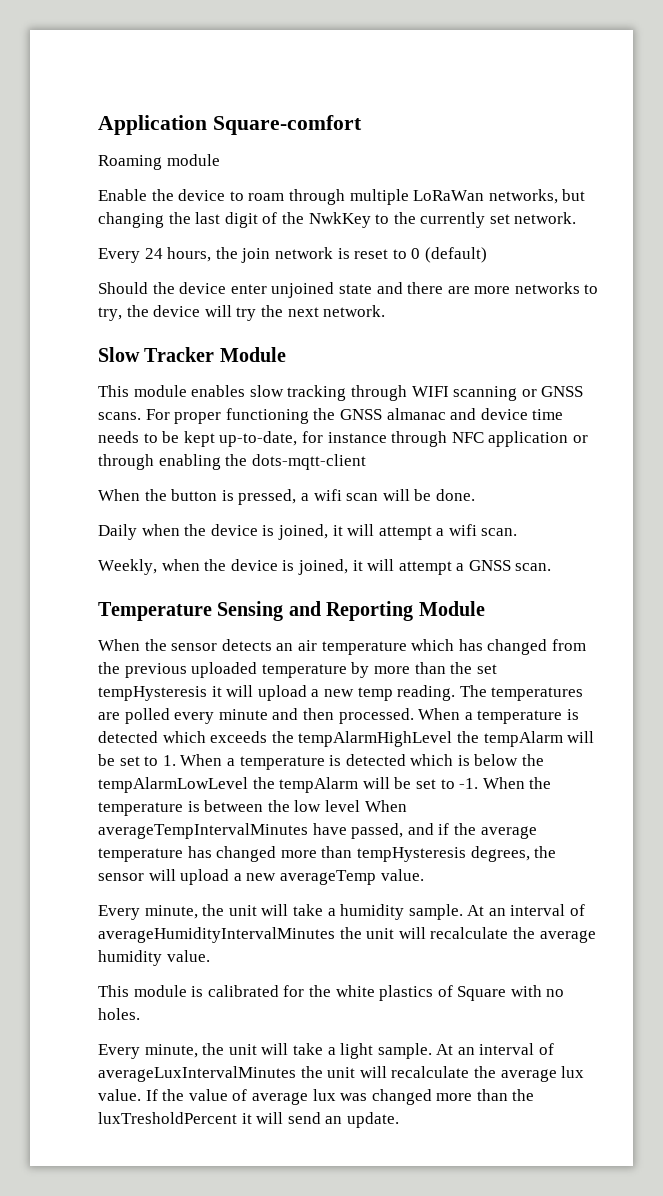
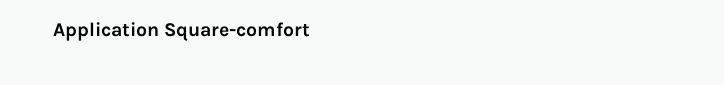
- Roaming module
- Enable the device to roam through multiple LoRaWan networks, but changing the last digit of the NwkKey to the currently set network.
- Every 24 hours, the join network is reset to 0 (default)
- Should the device enter unjoined state and there are more networks to try, the device will try the next network.
- Slow Tracker Module
- This module enables slow tracking through WIFI scanning or GNSS scans. For proper functioning the GNSS almanac and device time needs to be kept up-to-date, for instance through NFC application or through enabling the dots-mqtt-client
- When the button is pressed, a wifi scan will be done.
- Daily when the device is joined, it will attempt a wifi scan.
- Weekly, when the device is joined, it will attempt a GNSS scan.
- Temperature Sensing and Reporting Module
- When the sensor detects an air temperature which has changed from the previous uploaded temperature by more than the set tempHysteresis it will upload a new temp reading. The temperatures are polled every minute and then processed. When a temperature is detected which exceeds the tempAlarmHighLevel the tempAlarm will be set to 1. When a temperature is detected which is below the tempAlarmLowLevel the tempAlarm will be set to -1. When the temperature is between the low level When averageTempIntervalMinutes have passed, and if the average temperature has changed more than tempHysteresis degrees, the sensor will upload a new averageTemp value.
- Every minute, the unit will take a humidity sample. At an interval of averageHumidityIntervalMinutes the unit will recalculate the average humidity value.
- This module is calibrated for the white plastics of Square with no holes.
- Every minute, the unit will take a light sample. At an interval of averageLuxIntervalMinutes the unit will recalculate the average lux value. If the value of average lux was changed more than the luxTresholdPercent it will send an update.

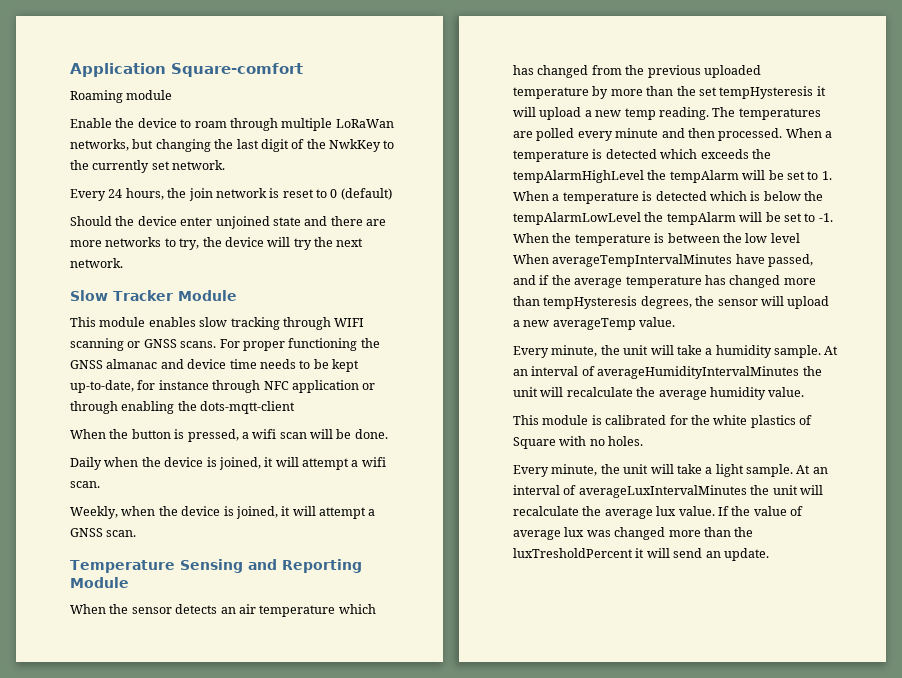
+ Roaming module
+ Enable the device to roam through multiple LoRaWan networks, but changing the last digit of the NwkKey to the currently set network.
+ Every 24 hours, the join network is reset to 0 (default)
+ Should the device enter unjoined state and there are more networks to try, the device will try the next network.
+ Slow Tracker Module
+ This module enables slow tracking through WIFI scanning or GNSS scans. For proper functioning the GNSS almanac and device time needs to be kept up-to-date, for instance through NFC application or through enabling the dots-mqtt-client
+ When the button is pressed, a wifi scan will be done.
+ Daily when the device is joined, it will attempt a wifi scan.
+ Weekly, when the device is joined, it will attempt a GNSS scan.
+ Temperature Sensing and Reporting Module
+ When the sensor detects an air temperature which has changed from the previous uploaded temperature by more than the set tempHysteresis it will upload a new temp reading. The temperatures are polled every minute and then processed. When a temperature is detected which exceeds the tempAlarmHighLevel the tempAlarm will be set to 1. When a temperature is detected which is below the tempAlarmLowLevel the tempAlarm will be set to -1. When the temperature is between the low level When averageTempIntervalMinutes have passed, and if the average temperature has changed more than tempHysteresis degrees, the sensor will upload a new averageTemp value.
+ Every minute, the unit will take a humidity sample. At an interval of averageHumidityIntervalMinutes the unit will recalculate the average humidity value.
+ This module is calibrated for the white plastics of Square with no holes.
+ Every minute, the unit will take a light sample. At an interval of averageLuxIntervalMinutes the unit will recalculate the average lux value. If the value of average lux was changed more than the luxTresholdPercent it will send an update.

